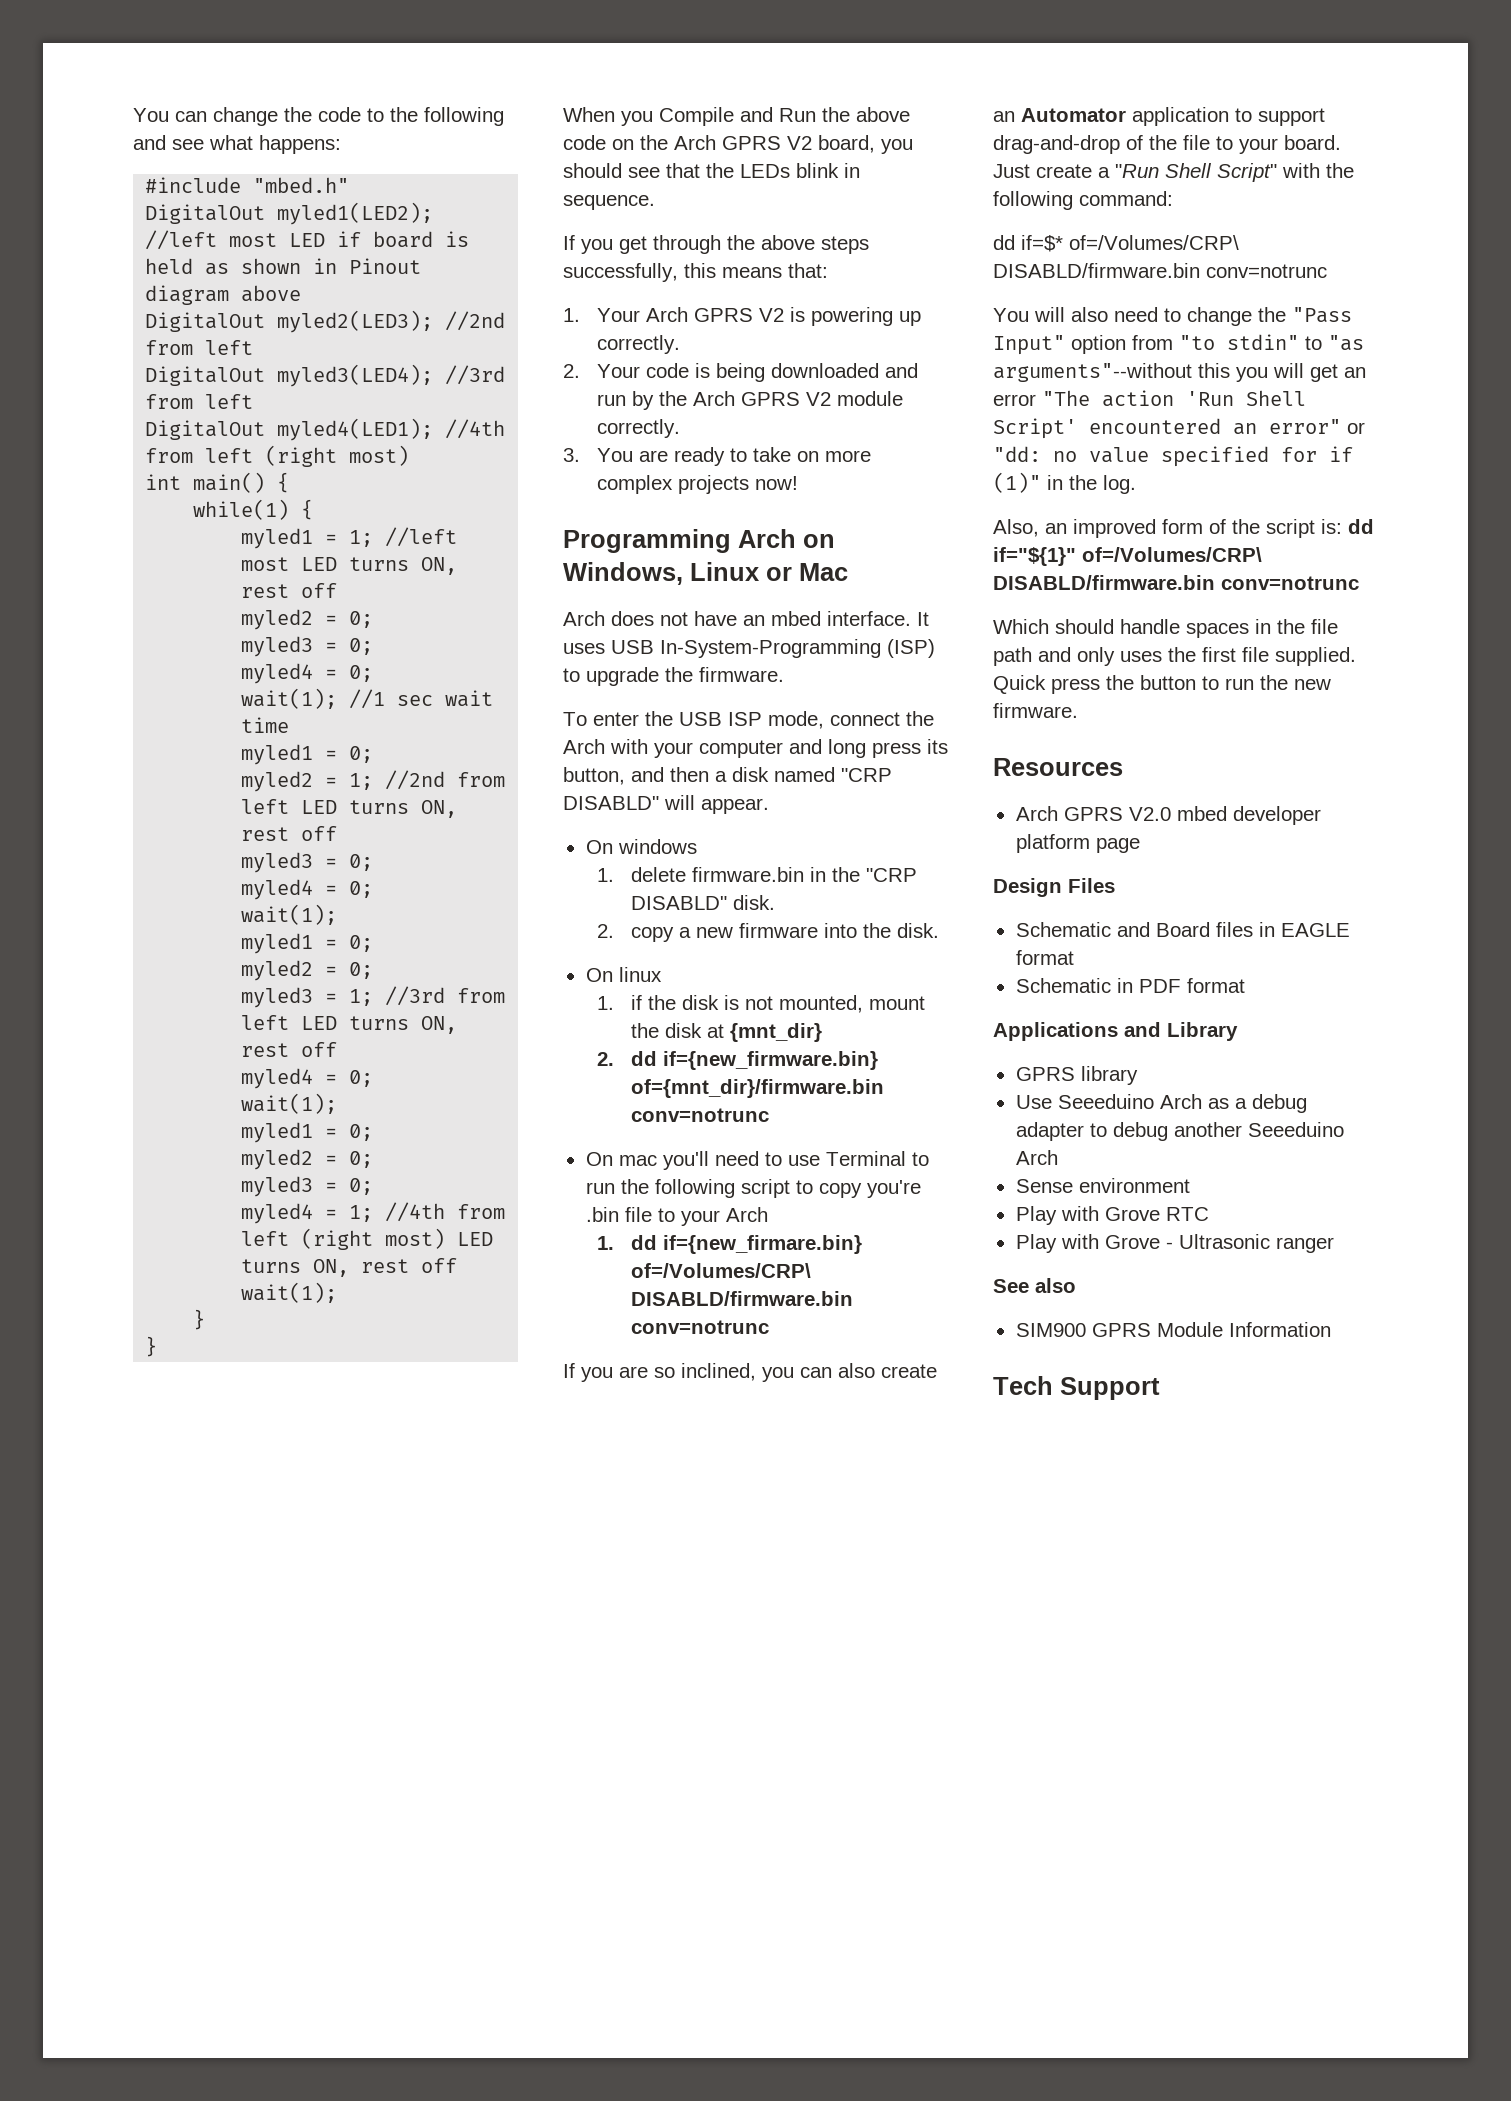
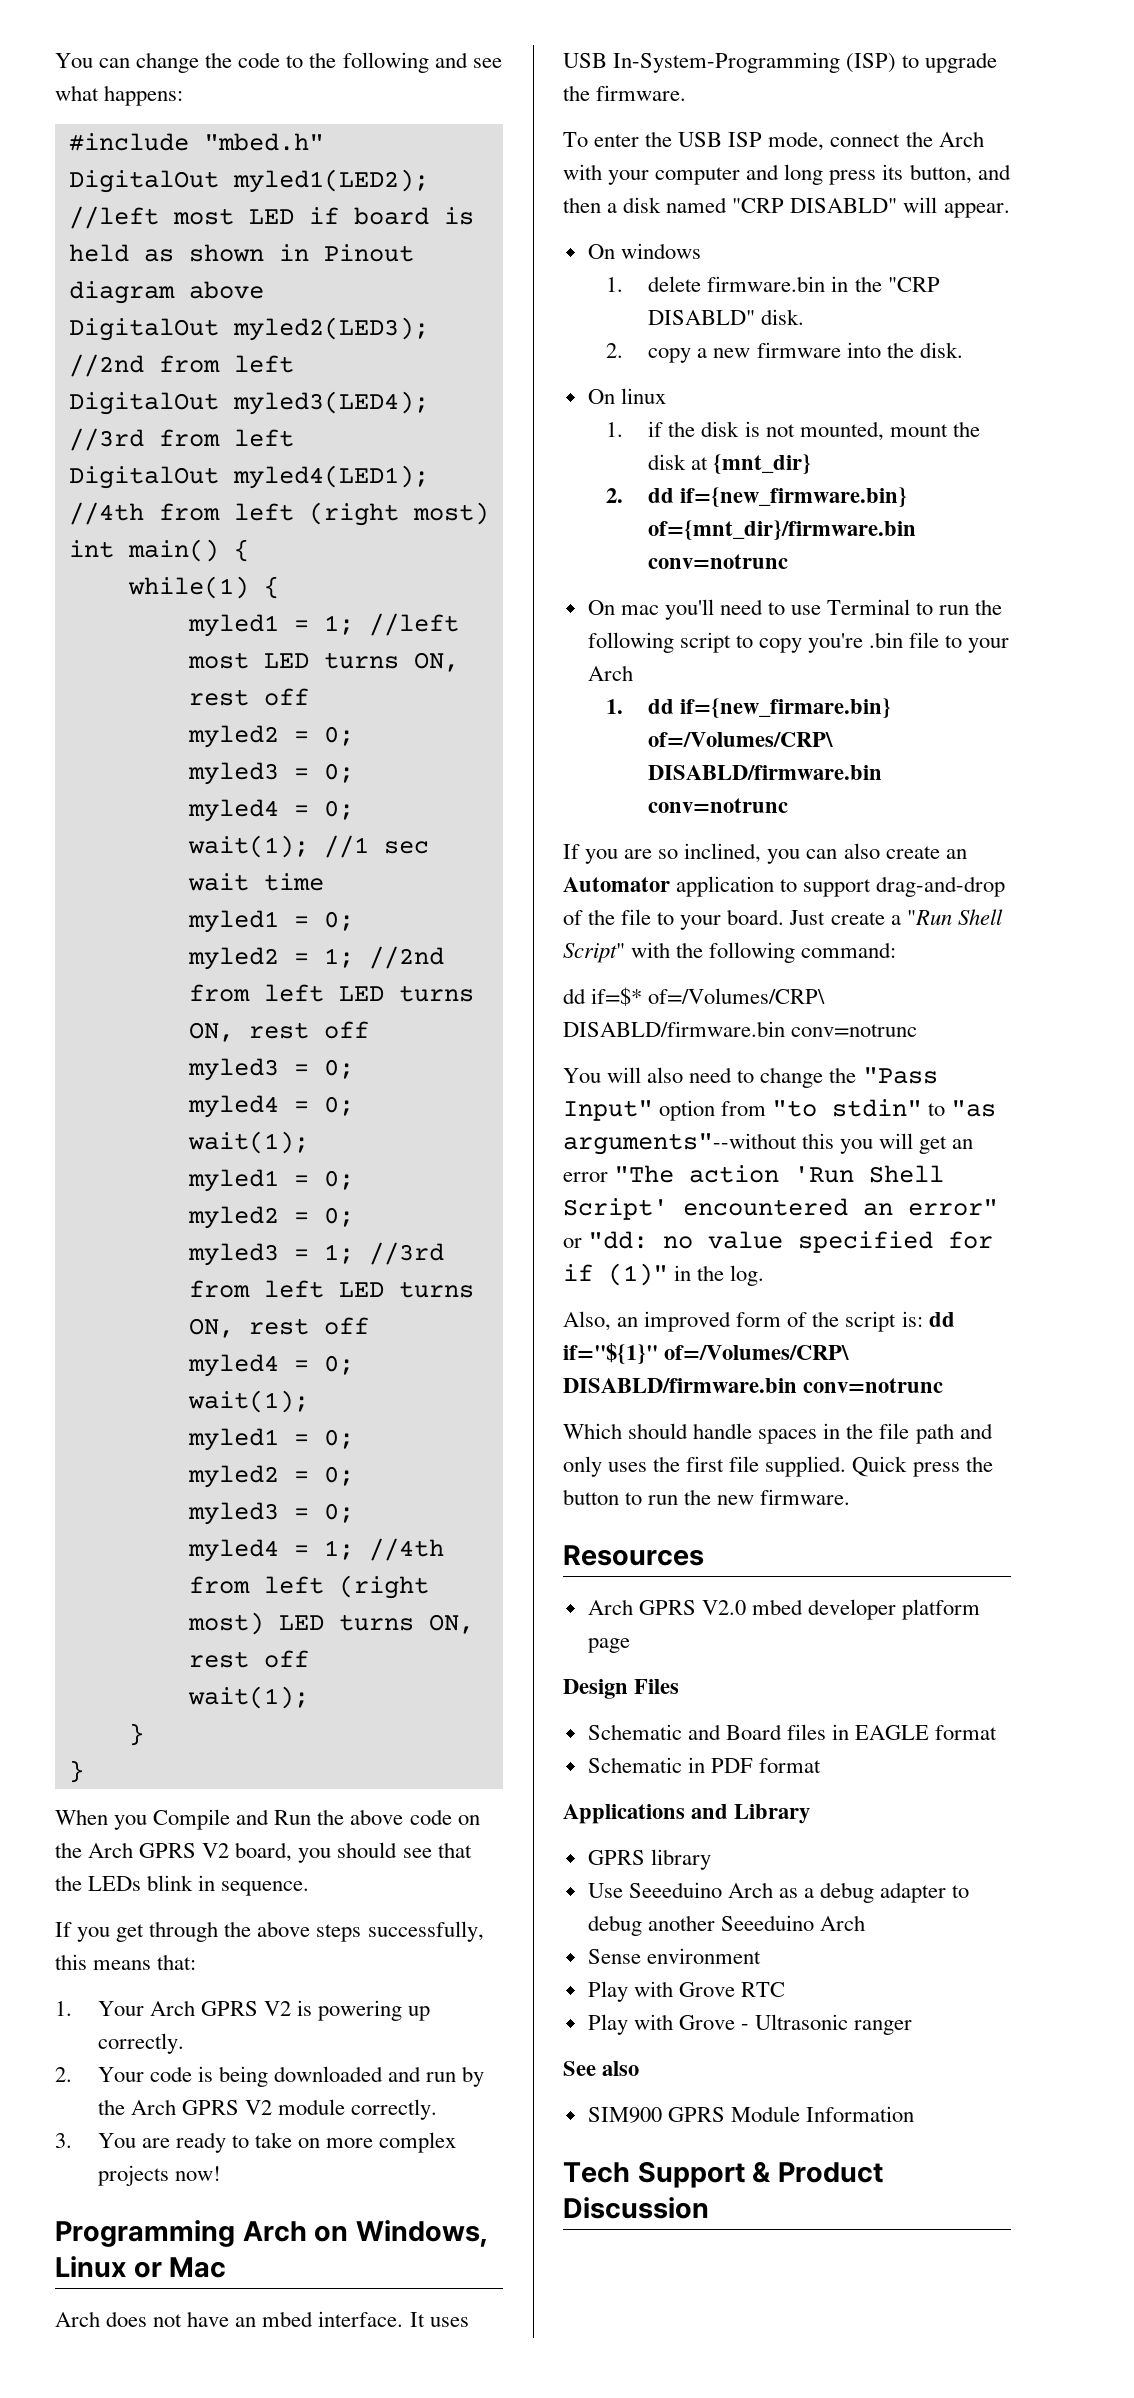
- Tech Support
+ Tech Support & Product Discussion

